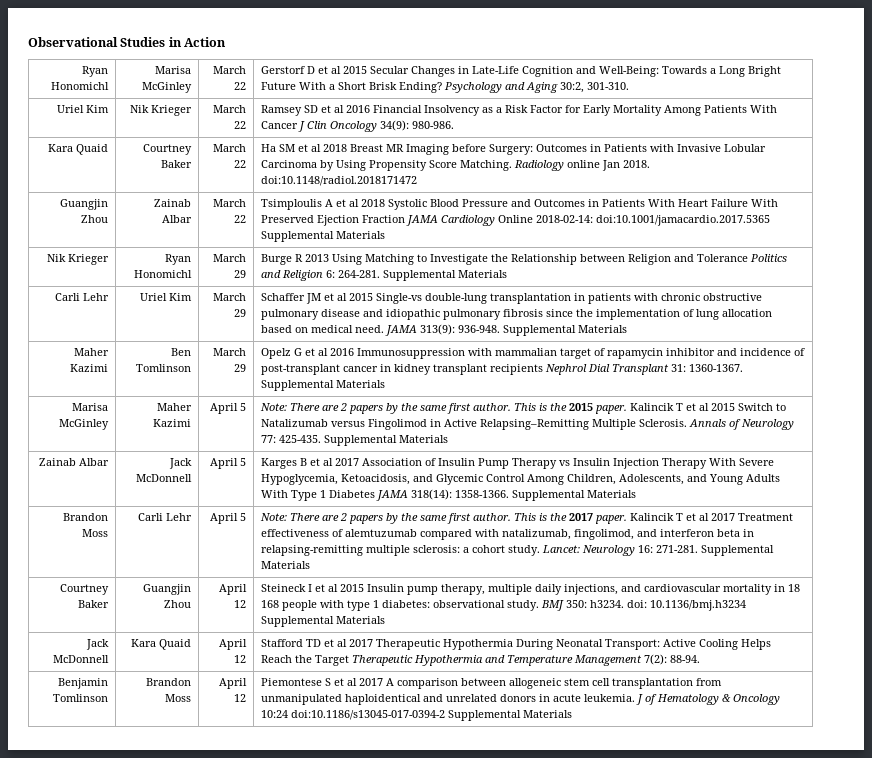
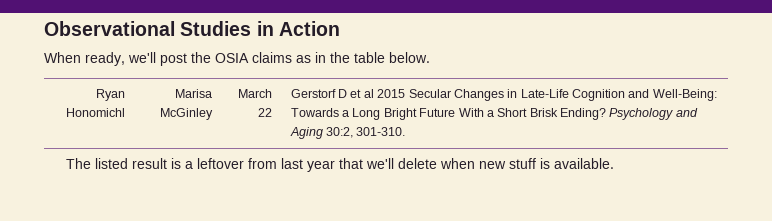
+ When ready, we'll post the OSIA claims as in the table below.
- Uriel Kim | Nik Krieger | March 22 | Ramsey SD et al 2016 Financial Insolvency as a Risk Factor for Early Mortality Among Patients With Cancer J Clin Oncology 34(9): 980-986.
- Kara Quaid | Courtney Baker | March 22 | Ha SM et al 2018 Breast MR Imaging before Surgery: Outcomes in Patients with Invasive Lobular Carcinoma by Using Propensity Score Matching. Radiology online Jan 2018. doi:10.1148/radiol.2018171472
- Guangjin Zhou | Zainab Albar | March 22 | Tsimploulis A et al 2018 Systolic Blood Pressure and Outcomes in Patients With Heart Failure With Preserved Ejection Fraction JAMA Cardiology Online 2018-02-14: doi:10.1001/jamacardio.2017.5365 Supplemental Materials
- Nik Krieger | Ryan Honomichl | March 29 | Burge R 2013 Using Matching to Investigate the Relationship between Religion and Tolerance Politics and Religion 6: 264-281. Supplemental Materials
- Carli Lehr | Uriel Kim | March 29 | Schaffer JM et al 2015 Single-vs double-lung transplantation in patients with chronic obstructive pulmonary disease and idiopathic pulmonary fibrosis since the implementation of lung allocation based on medical need. JAMA 313(9): 936-948. Supplemental Materials
- Maher Kazimi | Ben Tomlinson | March 29 | Opelz G et al 2016 Immunosuppression with mammalian target of rapamycin inhibitor and incidence of post-transplant cancer in kidney transplant recipients Nephrol Dial Transplant 31: 1360-1367. Supplemental Materials
- Marisa McGinley | Maher Kazimi | April 5 | Note: There are 2 papers by the same first author. This is the 2015 paper. Kalincik T et al 2015 Switch to Natalizumab versus Fingolimod in Active Relapsing–Remitting Multiple Sclerosis. Annals of Neurology 77: 425-435. Supplemental Materials
- Zainab Albar | Jack McDonnell | April 5 | Karges B et al 2017 Association of Insulin Pump Therapy vs Insulin Injection Therapy With Severe Hypoglycemia, Ketoacidosis, and Glycemic Control Among Children, Adolescents, and Young Adults With Type 1 Diabetes JAMA 318(14): 1358-1366. Supplemental Materials
- Brandon Moss | Carli Lehr | April 5 | Note: There are 2 papers by the same first author. This is the 2017 paper. Kalincik T et al 2017 Treatment effectiveness of alemtuzumab compared with natalizumab, fingolimod, and interferon beta in relapsing-remitting multiple sclerosis: a cohort study. Lancet: Neurology 16: 271-281. Supplemental Materials
- Courtney Baker | Guangjin Zhou | April 12 | Steineck I et al 2015 Insulin pump therapy, multiple daily injections, and cardiovascular mortality in 18 168 people with type 1 diabetes: observational study. BMJ 350: h3234. doi: 10.1136/bmj.h3234 Supplemental Materials
- Jack McDonnell | Kara Quaid | April 12 | Stafford TD et al 2017 Therapeutic Hypothermia During Neonatal Transport: Active Cooling Helps Reach the Target Therapeutic Hypothermia and Temperature Management 7(2): 88-94.
- Benjamin Tomlinson | Brandon Moss | April 12 | Piemontese S et al 2017 A comparison between allogeneic stem cell transplantation from unmanipulated haploidentical and unrelated donors in acute leukemia. J of Hematology & Oncology 10:24 doi:10.1186/s13045-017-0394-2 Supplemental Materials
+ The listed result is a leftover from last year that we'll delete when new stuff is available.

